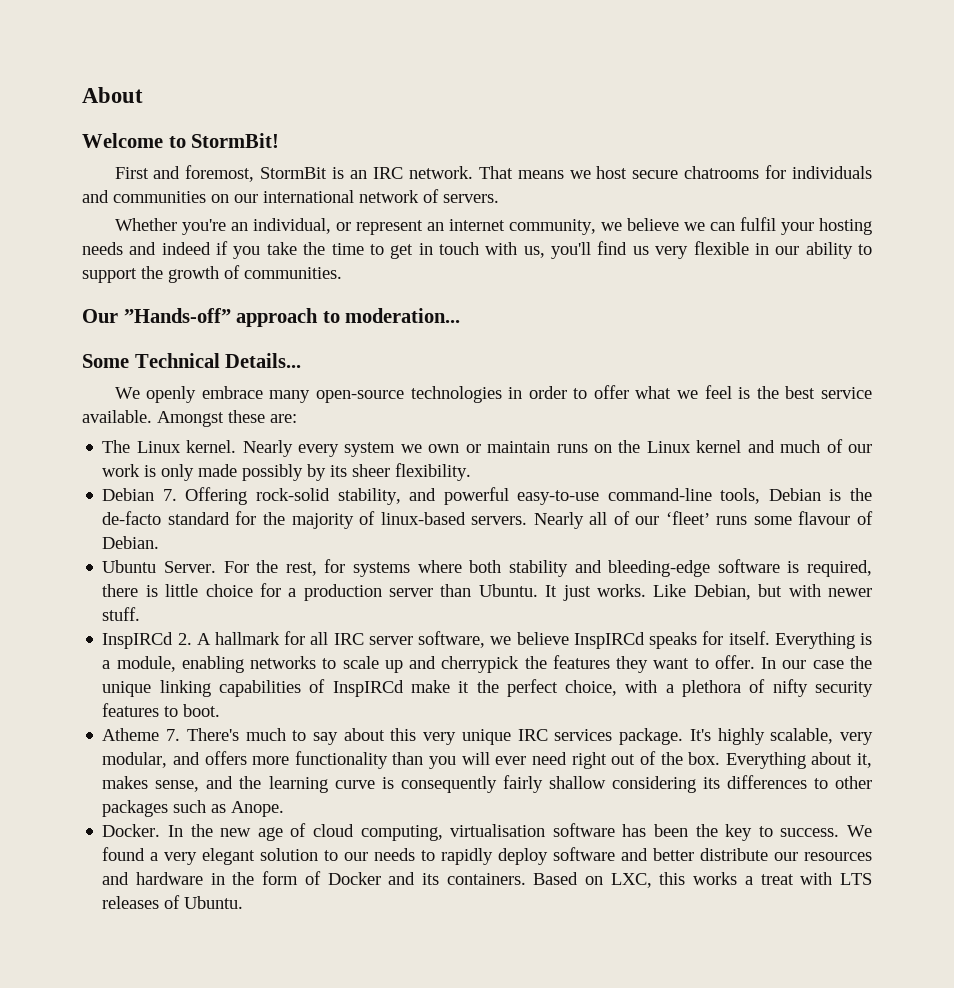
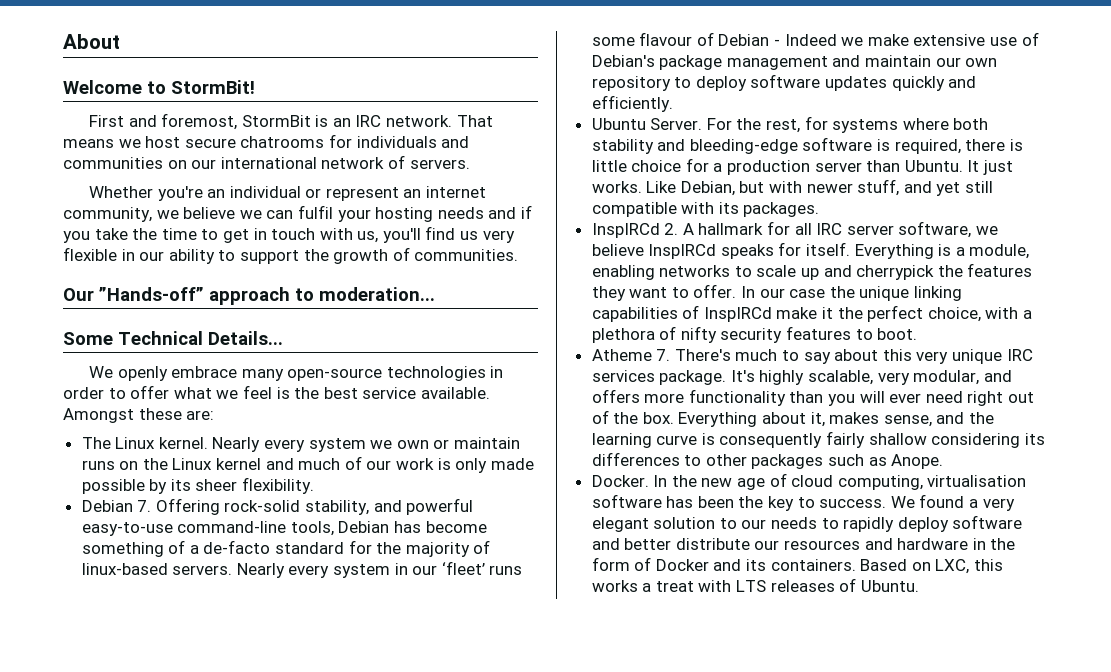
- Whether you're an individual, or represent an internet community, we believe we can fulfil your hosting needs and indeed if you take the time to get in touch with us, you'll find us very flexible in our ability to support the growth of communities.
+ Whether you're an individual or represent an internet community, we believe we can fulfil your hosting needs and if you take the time to get in touch with us, you'll find us very flexible in our ability to support the growth of communities.
- Nearly every system we own or maintain runs on the Linux kernel and much of our work is only made possibly by its sheer flexibility.
+ Nearly every system we own or maintain runs on the Linux kernel and much of our work is only made possible by its sheer flexibility.
- Debian 7. Offering rock-solid stability, and powerful easy-to-use command-line tools, Debian is the de-facto standard for the majority of linux-based servers.
+ Debian 7. Offering rock-solid stability, and powerful easy-to-use command-line tools, Debian has become something of a de-facto standard for the majority of linux-based servers.
- Nearly all of our ‘fleet’ runs some flavour of Debian.
+ Nearly every system in our ‘fleet’ runs some flavour of Debian - Indeed we make extensive use of Debian's package management and maintain our own repository to deploy software updates quickly and efficiently.
- Like Debian, but with newer stuff.
+ Like Debian, but with newer stuff, and yet still compatible with its packages.

